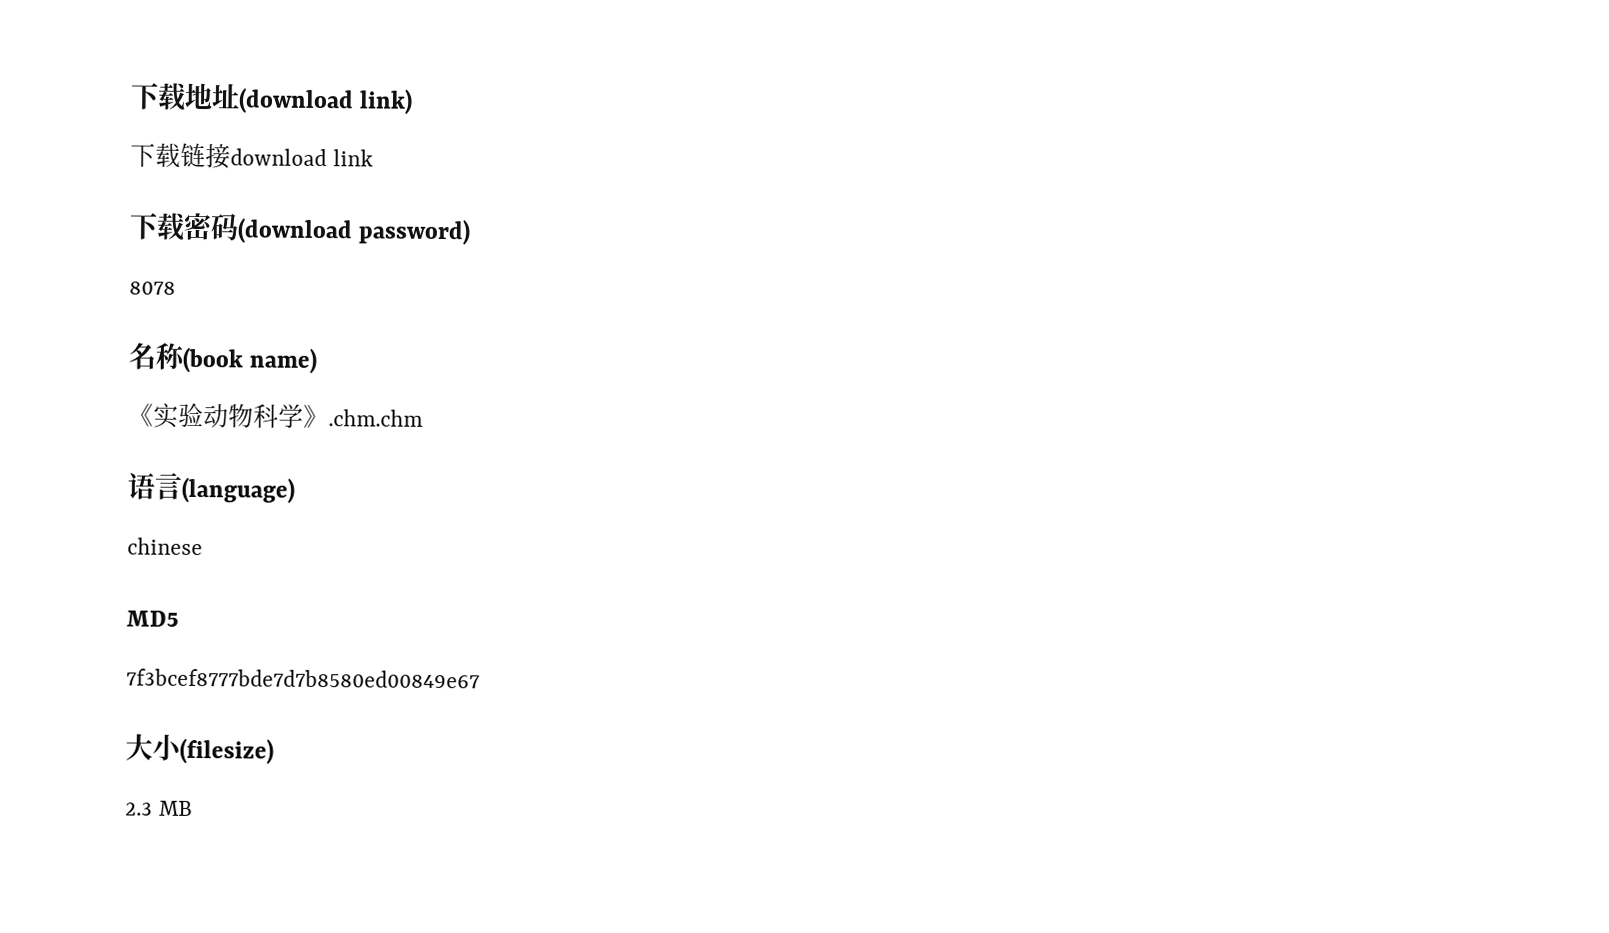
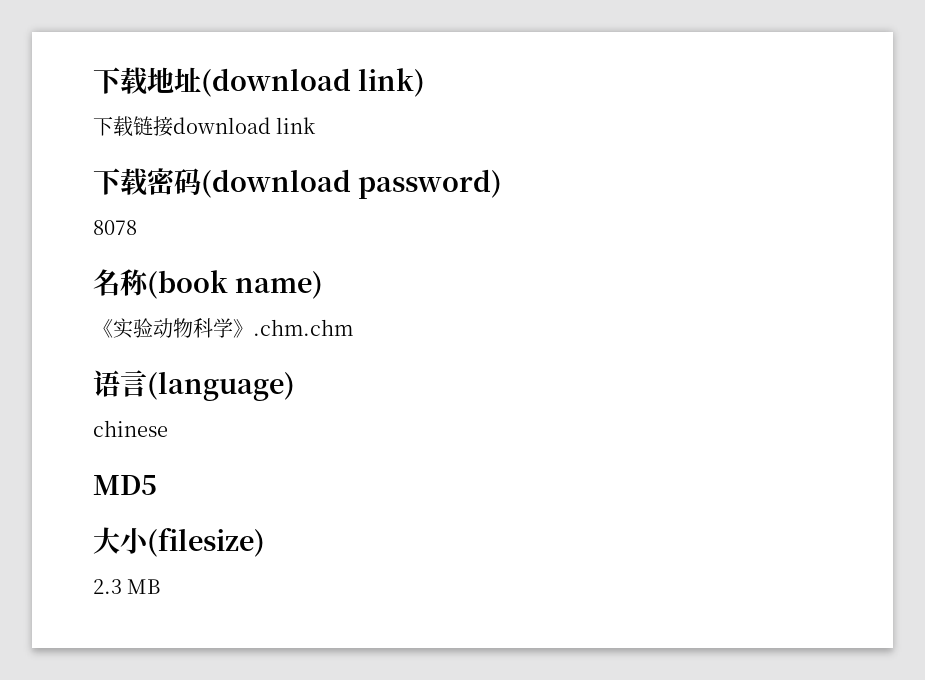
- 7f3bcef8777bde7d7b8580ed00849e67

